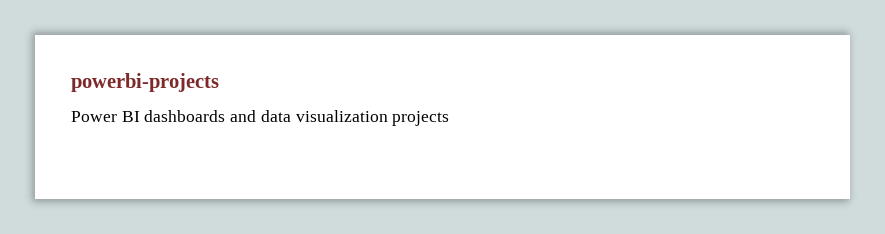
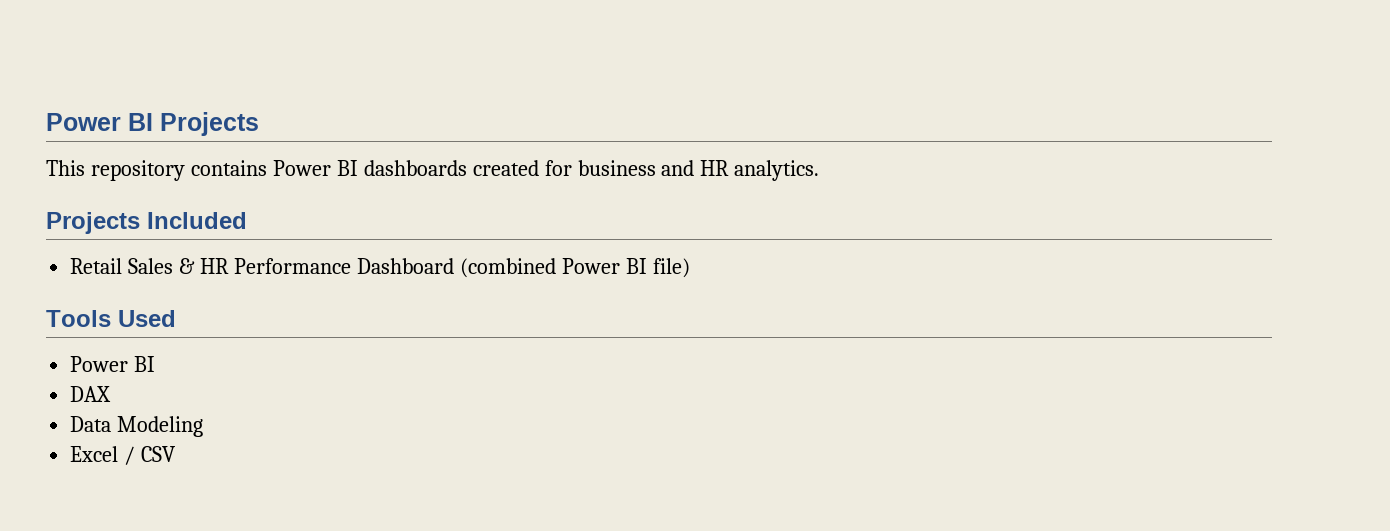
- powerbi-projects
- Power BI dashboards and data visualization projects
+ Power BI Projects
+ This repository contains Power BI dashboards created for business and HR analytics.
+ Projects Included
+ Retail Sales & HR Performance Dashboard (combined Power BI file)
+ Tools Used
+ Power BI
+ DAX
+ Data Modeling
+ Excel / CSV

